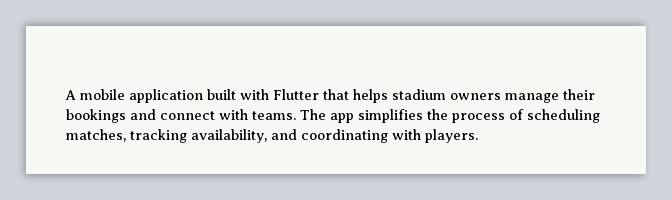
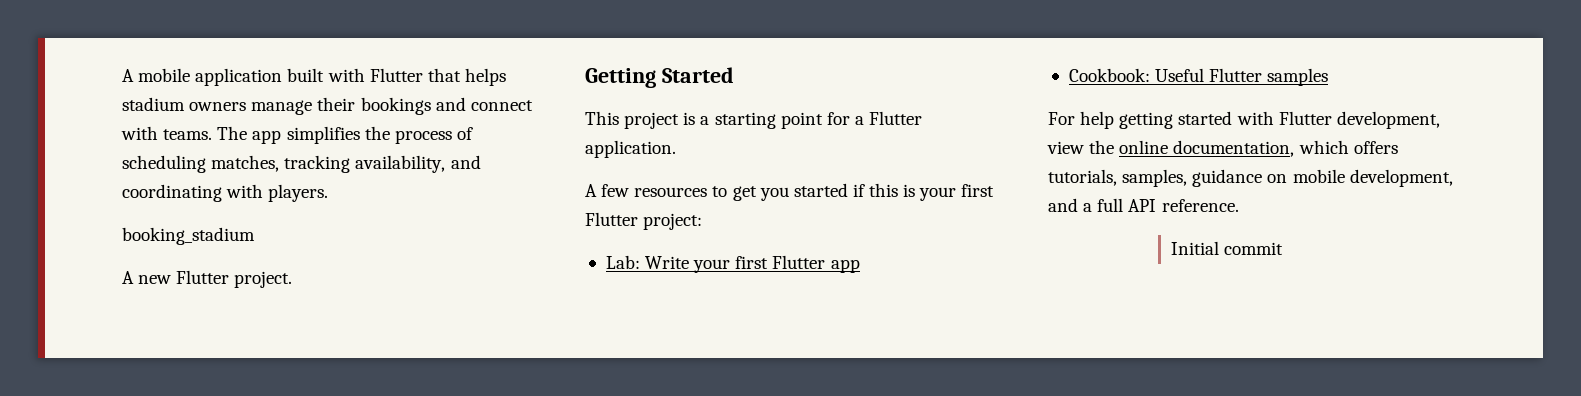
+ booking_stadium
+ A new Flutter project.
+ Getting Started
+ This project is a starting point for a Flutter application.
+ A few resources to get you started if this is your first Flutter project:
+ Lab: Write your first Flutter app
+ Cookbook: Useful Flutter samples
+ For help getting started with Flutter development, view the online documentation, which offers tutorials, samples, guidance on mobile development, and a full API reference.
+ Initial commit

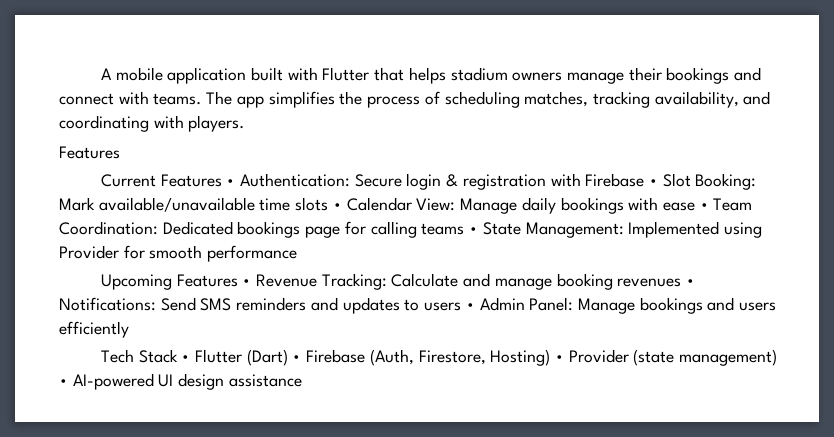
  The app simplifies the process of scheduling matches, tracking availability, and coordinating with players.
- booking_stadium
- A new Flutter project.
- Getting Started
- This project is a starting point for a Flutter application.
- A few resources to get you started if this is your first Flutter project:
- Lab: Write your first Flutter app
- Cookbook: Useful Flutter samples
- For help getting started with Flutter development, view the online documentation, which offers tutorials, samples, guidance on mobile development, and a full API reference.
- Initial commit
+ Features
+ Current Features • Authentication: Secure login & registration with Firebase • Slot Booking: Mark available/unavailable time slots • Calendar View: Manage daily bookings with ease • Team Coordination: Dedicated bookings page for calling teams • State Management: Implemented using Provider for smooth performance
+ Upcoming Features • Revenue Tracking: Calculate and manage booking revenues • Notifications: Send SMS reminders and updates to users • Admin Panel: Manage bookings and users efficiently
+ Tech Stack • Flutter (Dart) • Firebase (Auth, Firestore, Hosting) • Provider (state management) • AI-powered UI design assistance

